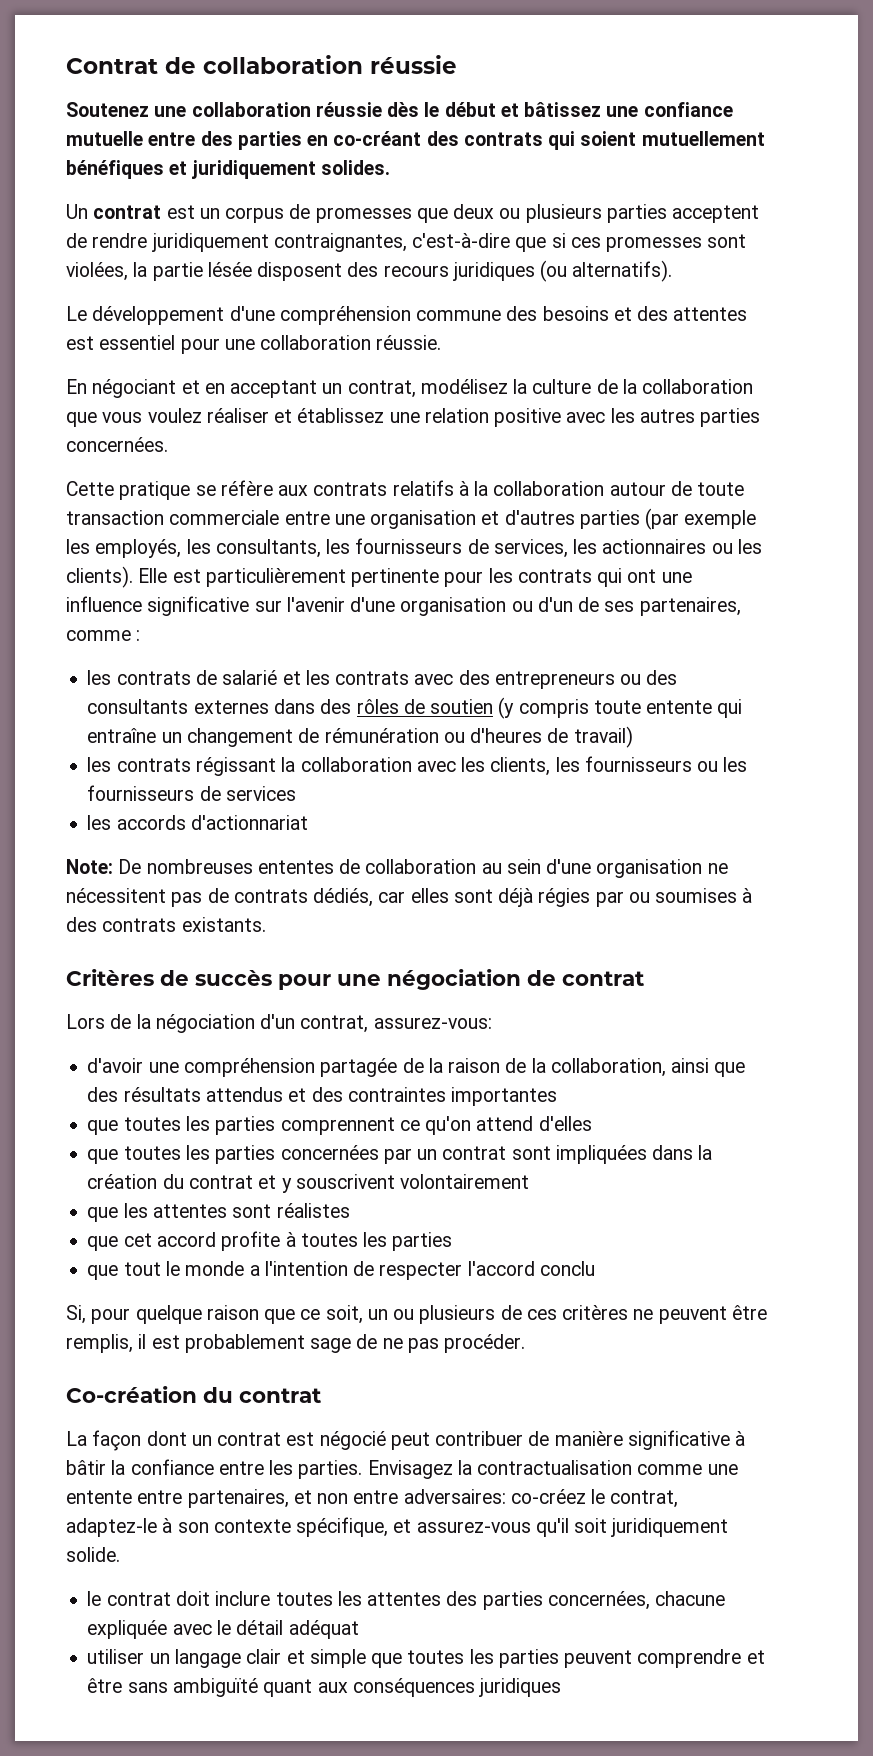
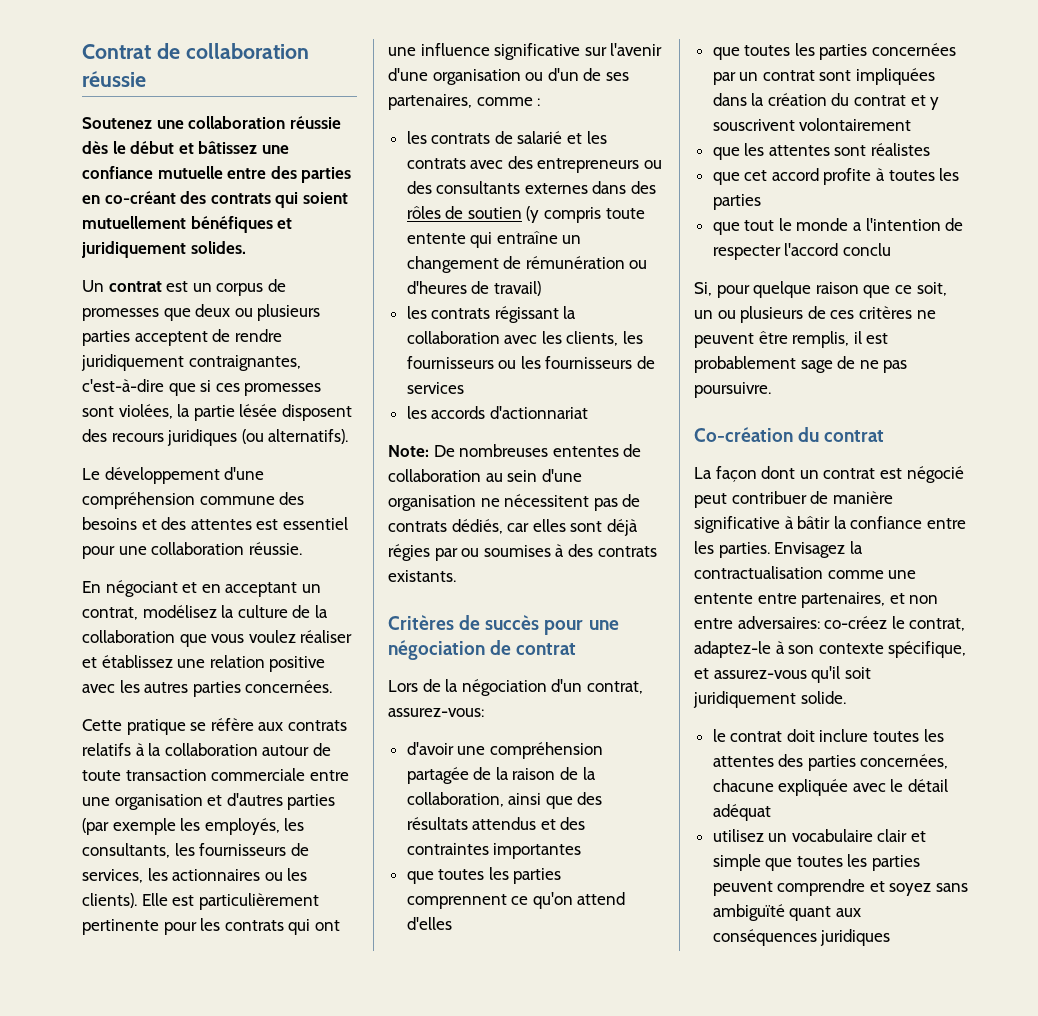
- Si, pour quelque raison que ce soit, un ou plusieurs de ces critères ne peuvent être remplis, il est probablement sage de ne pas procéder.
+ Si, pour quelque raison que ce soit, un ou plusieurs de ces critères ne peuvent être remplis, il est probablement sage de ne pas poursuivre.
- utiliser un langage clair et simple que toutes les parties peuvent comprendre et être sans ambiguïté quant aux conséquences juridiques
+ utilisez un vocabulaire clair et simple que toutes les parties peuvent comprendre et soyez sans ambiguïté quant aux conséquences juridiques

